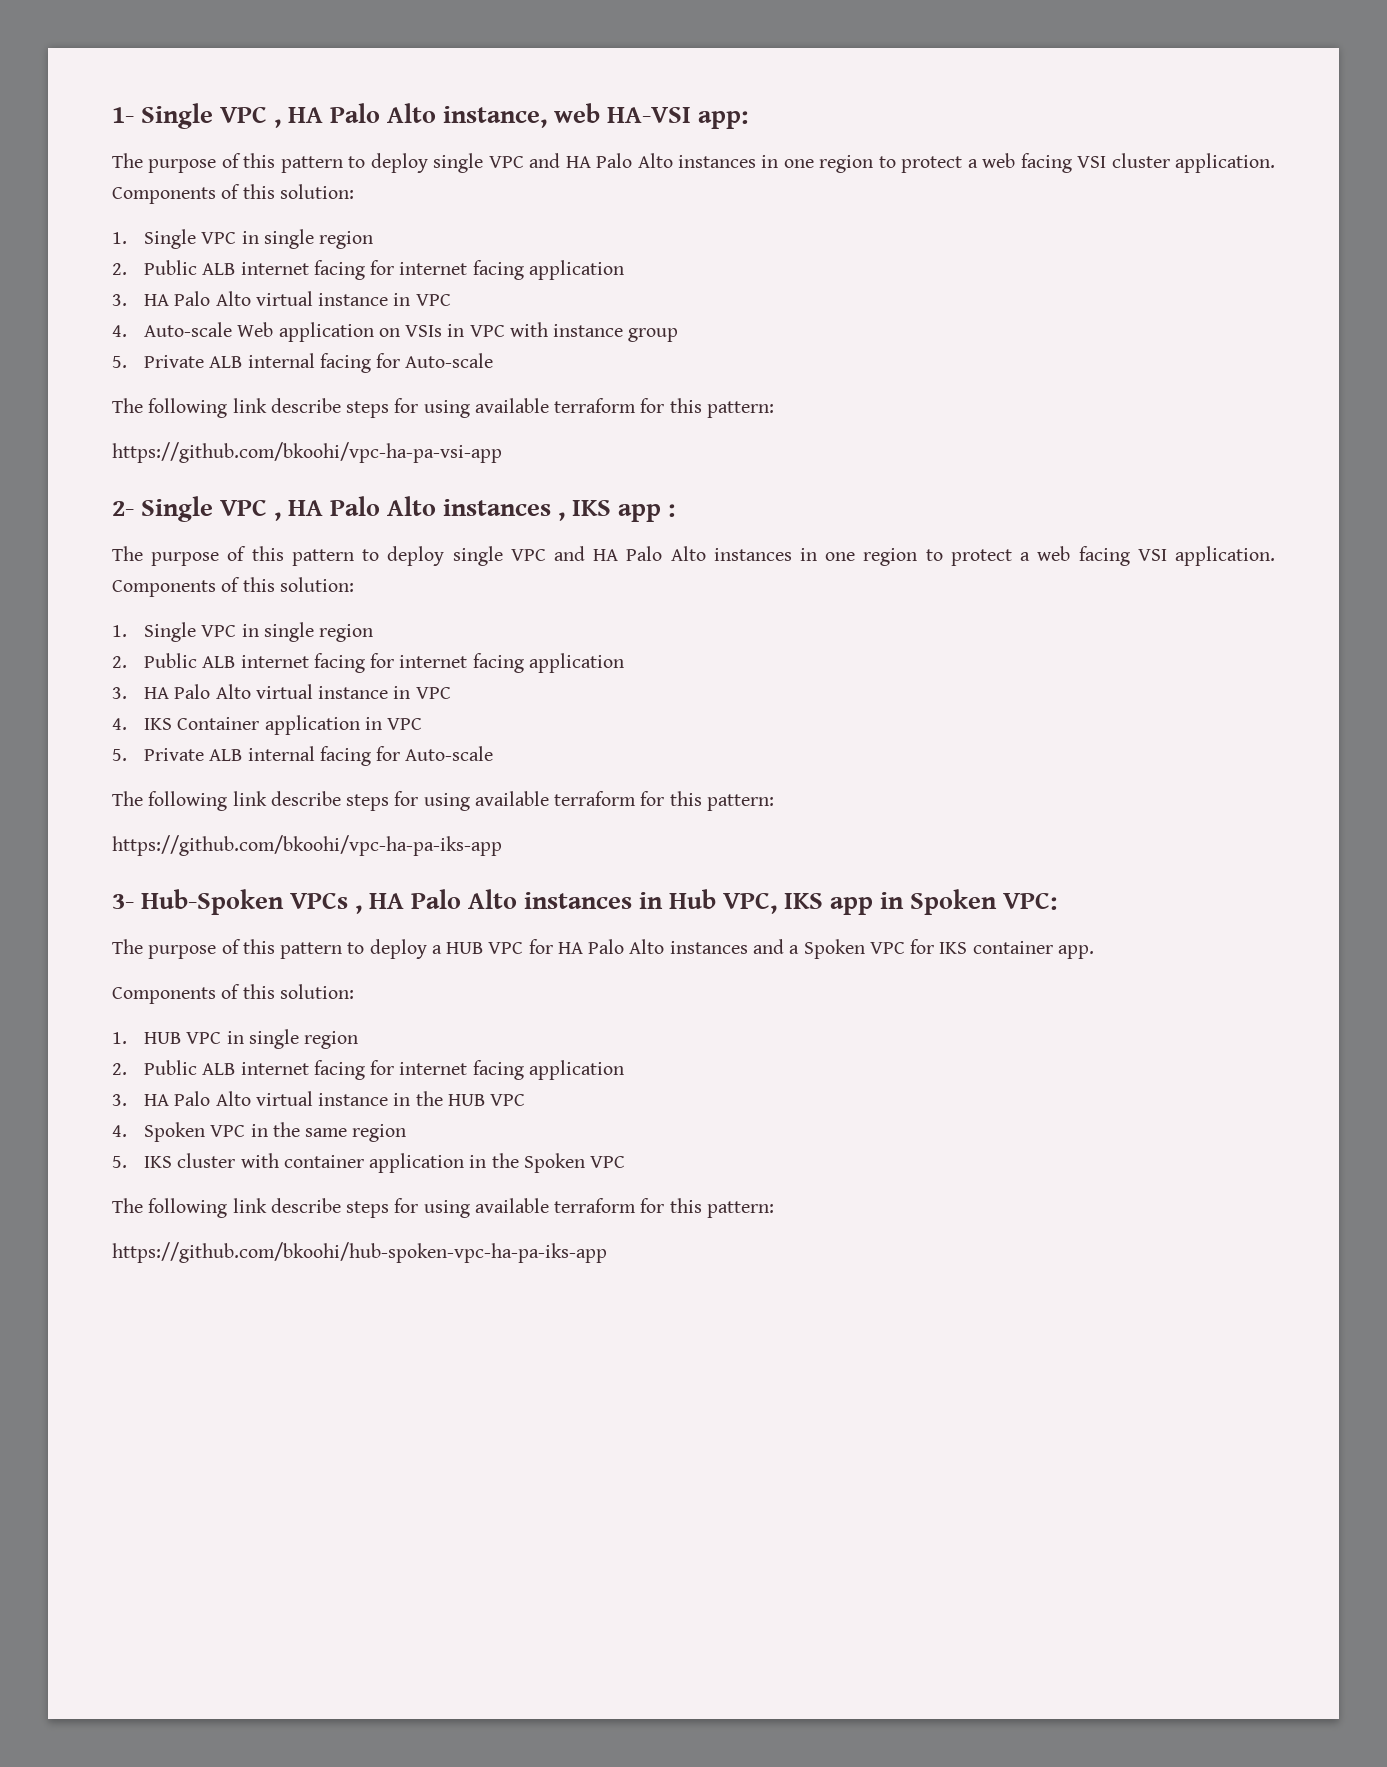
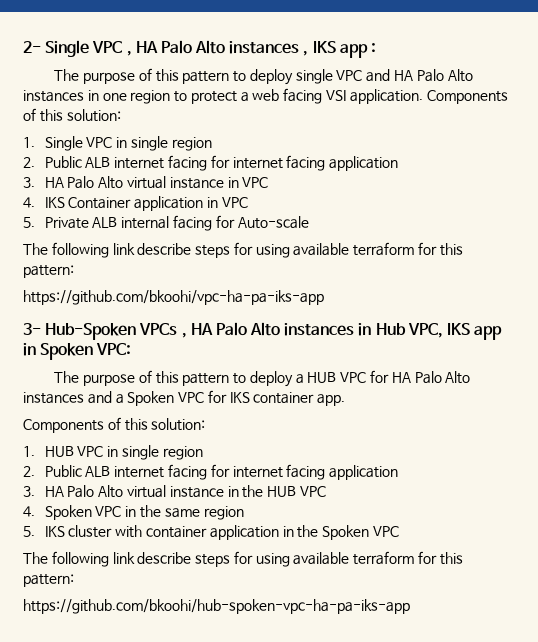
- 1- Single VPC , HA Palo Alto instance, web HA-VSI app:
- The purpose of this pattern to deploy single VPC and HA Palo Alto instances in one region to protect a web facing VSI cluster application. Components of this solution:
- 1. Single VPC in single region
- 2. Public ALB internet facing for internet facing application
- 3. HA Palo Alto virtual instance in VPC
- 4. Auto-scale Web application on VSIs in VPC with instance group
- 5. Private ALB internal facing for Auto-scale
- The following link describe steps for using available terraform for this pattern:
- https://github.com/bkoohi/vpc-ha-pa-vsi-app

